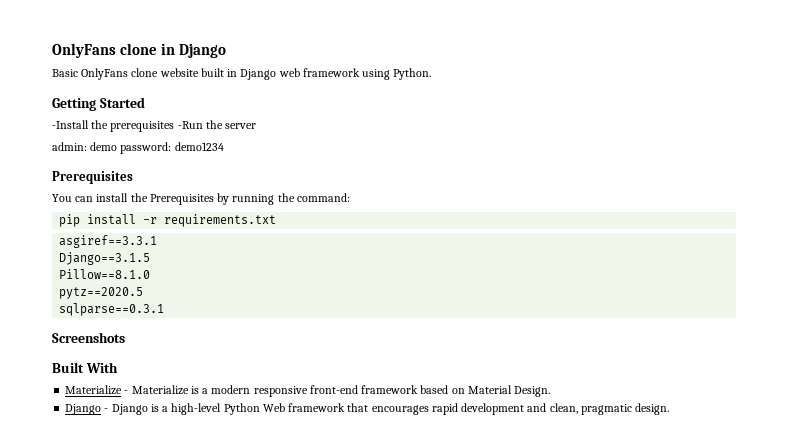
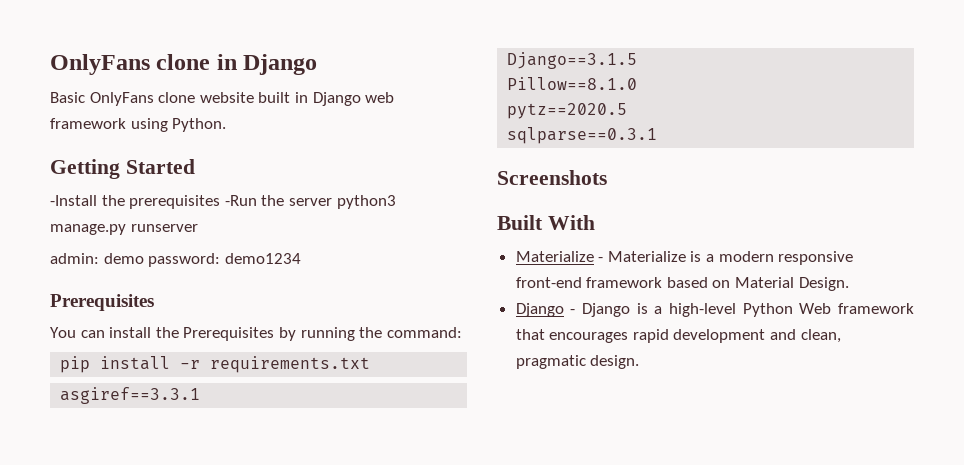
- -Install the prerequisites -Run the server
+ -Install the prerequisites -Run the server python3 manage.py runserver

